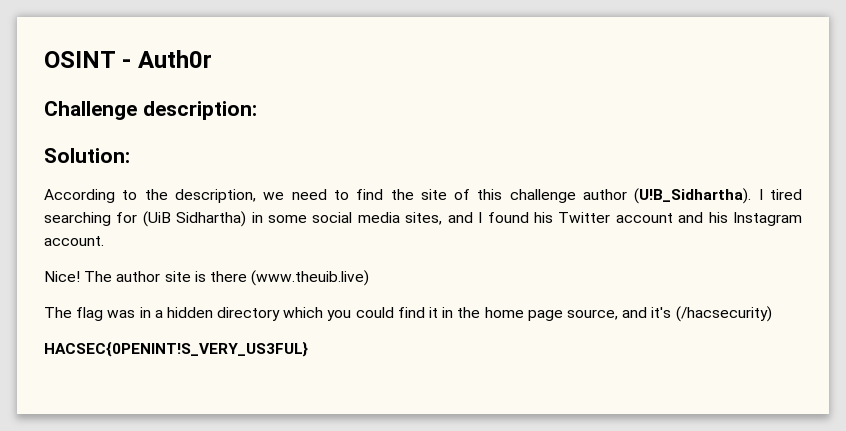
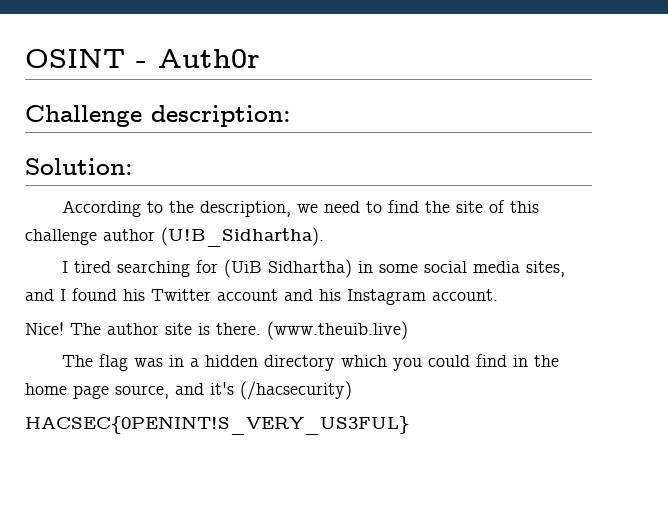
- According to the description, we need to find the site of this challenge author (U!B_Sidhartha). I tired searching for (UiB Sidhartha) in some social media sites, and I found his Twitter account and his Instagram account.
+ According to the description, we need to find the site of this challenge author (U!B_Sidhartha).
+ I tired searching for (UiB Sidhartha) in some social media sites, and I found his Twitter account and his Instagram account.
- The author site is there (www.theuib.live)
+ The author site is there. (www.theuib.live)
- The flag was in a hidden directory which you could find it in the home page source, and it's (/hacsecurity)
+ The flag was in a hidden directory which you could find in the home page source, and it's (/hacsecurity)

